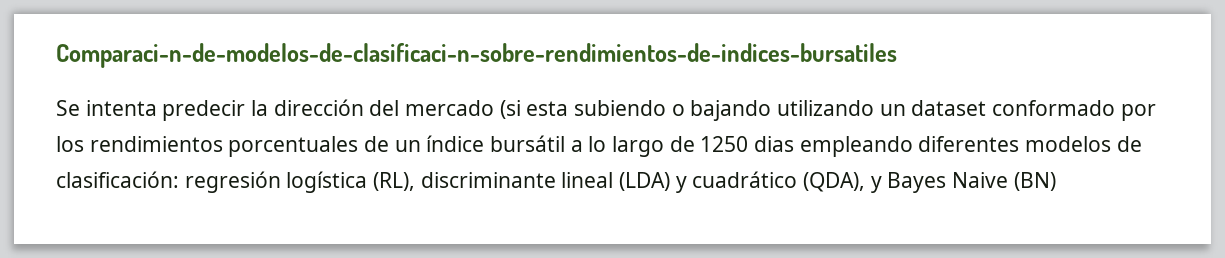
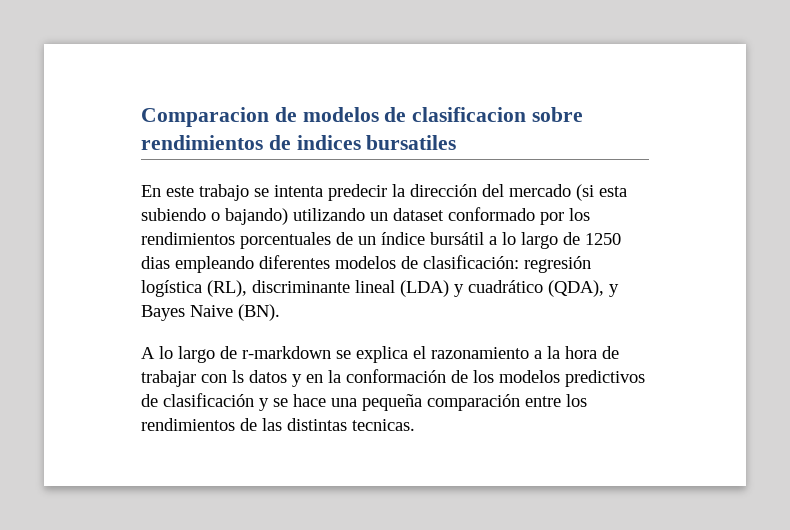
- Comparaci-n-de-modelos-de-clasificaci-n-sobre-rendimientos-de-indices-bursatiles
- Se intenta predecir la dirección del mercado (si esta subiendo o bajando utilizando un dataset conformado por los rendimientos porcentuales de un índice bursátil a lo largo de 1250 dias empleando diferentes modelos de clasificación: regresión logística (RL), discriminante lineal (LDA) y cuadrático (QDA), y Bayes Naive (BN)
+ Comparacion de modelos de clasificacion sobre rendimientos de indices bursatiles
+ En este trabajo se intenta predecir la dirección del mercado (si esta subiendo o bajando) utilizando un dataset conformado por los rendimientos porcentuales de un índice bursátil a lo largo de 1250 dias empleando diferentes modelos de clasificación: regresión logística (RL), discriminante lineal (LDA) y cuadrático (QDA), y Bayes Naive (BN).
+ A lo largo de r-markdown se explica el razonamiento a la hora de trabajar con ls datos y en la conformación de los modelos predictivos de clasificación y se hace una pequeña comparación entre los rendimientos de las distintas tecnicas.

